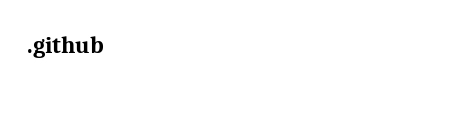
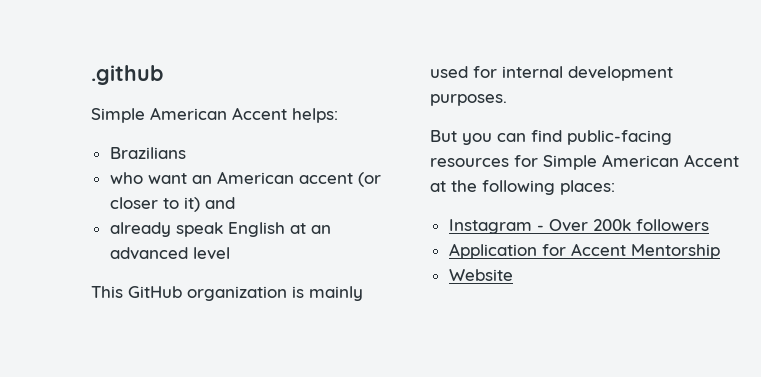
+ Simple American Accent helps:
+ Brazilians
+ who want an American accent (or closer to it) and
+ already speak English at an advanced level
+ This GitHub organization is mainly used for internal development purposes.
+ But you can find public-facing resources for Simple American Accent at the following places:
+ Instagram - Over 200k followers
+ Application for Accent Mentorship
+ Website

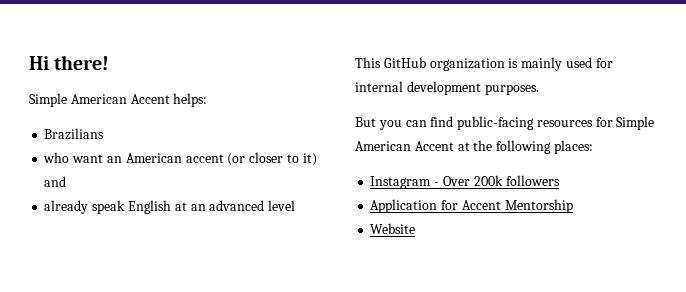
- .github
+ Hi there!

